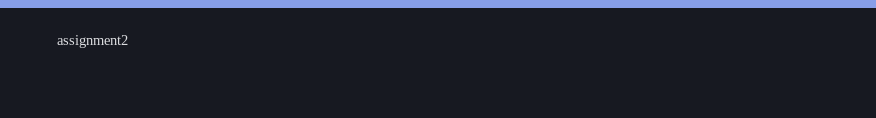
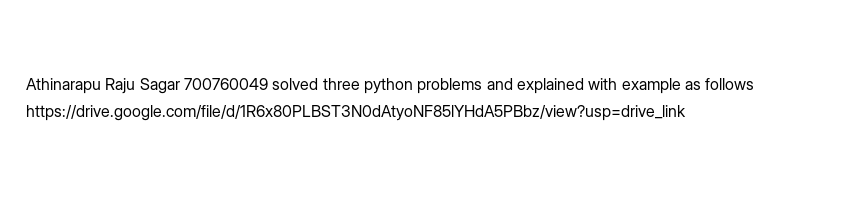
- assignment2
+ Athinarapu Raju Sagar 700760049 solved three python problems and explained with example as follows https://drive.google.com/file/d/1R6x80PLBST3N0dAtyoNF85lYHdA5PBbz/view?usp=drive_link

